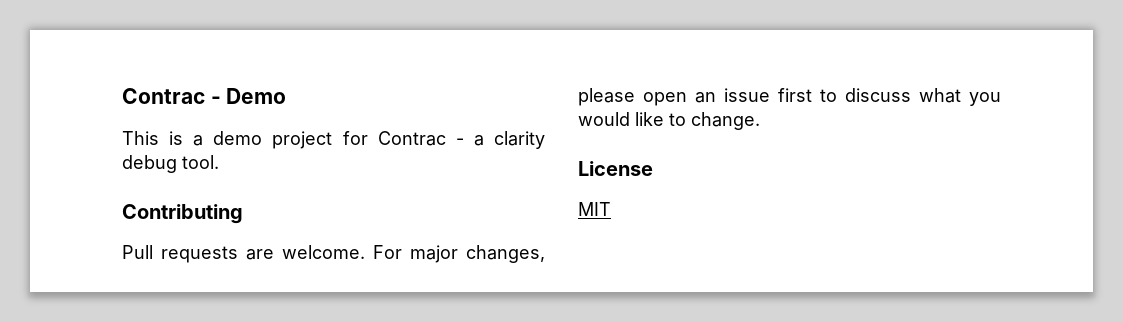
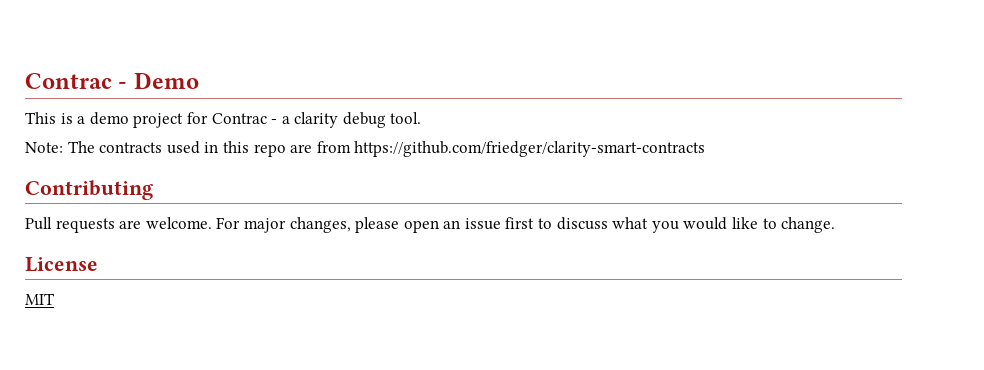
+ Note: The contracts used in this repo are from https://github.com/friedger/clarity-smart-contracts

